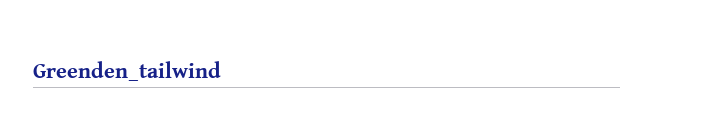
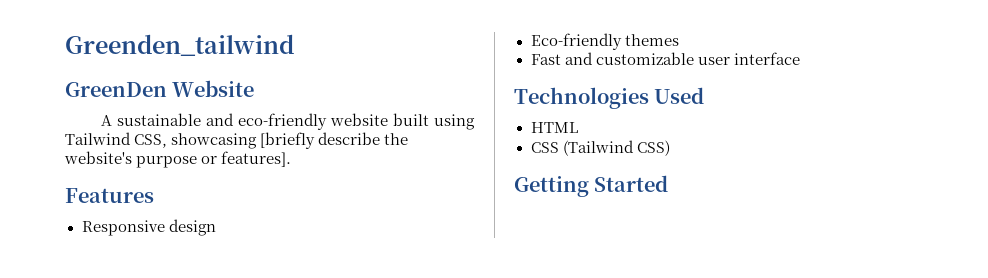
+ GreenDen Website
+ A sustainable and eco-friendly website built using Tailwind CSS, showcasing [briefly describe the website's purpose or features].
+ Features
+ Responsive design
+ Eco-friendly themes
+ Fast and customizable user interface
+ Technologies Used
+ HTML
+ CSS (Tailwind CSS)
+ Getting Started

